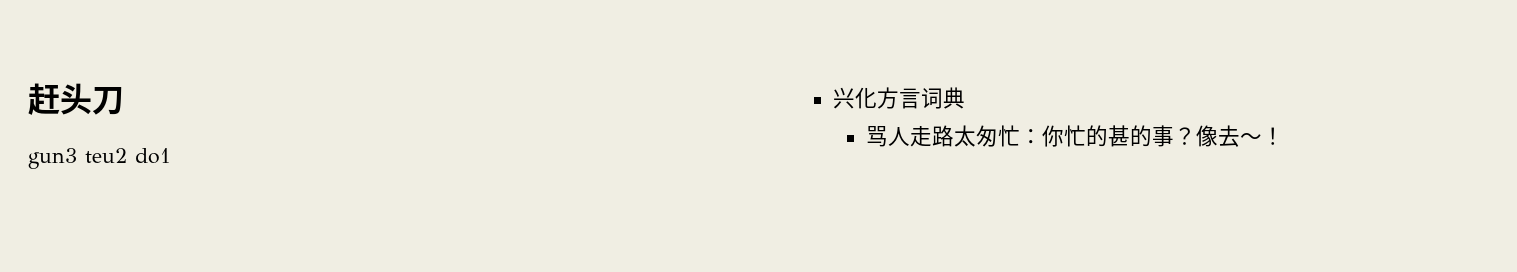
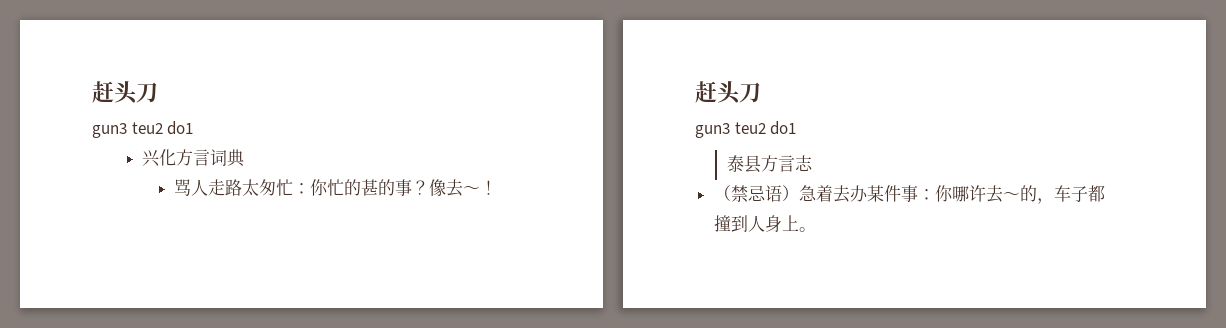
  像去～！
+ 赶头刀
+ gun3 teu2 do1
+ 泰县方言志
+ （禁忌语）急着去办某件事：你哪许去～的，车子都撞到人身上。

